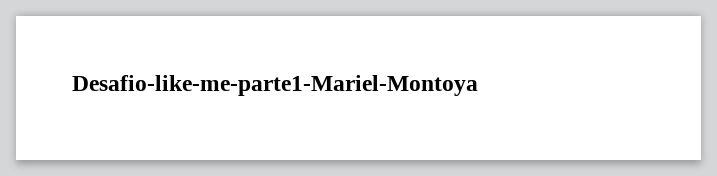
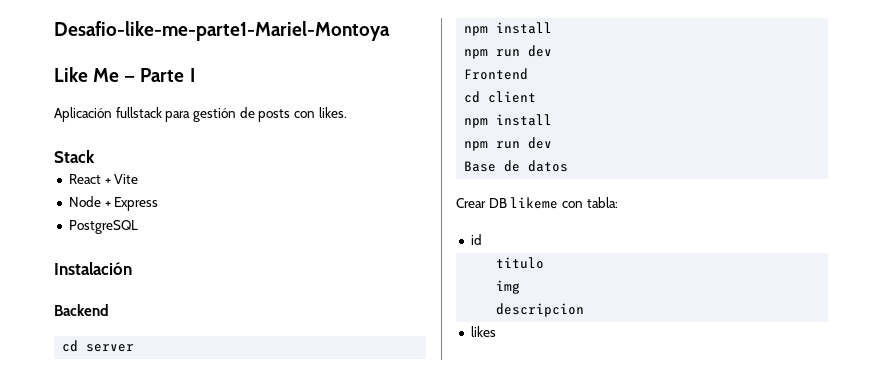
+ Like Me — Parte I
+ Aplicación fullstack para gestión de posts con likes.
+ Stack
+ React + Vite
+ Node + Express
+ PostgreSQL
+ Instalación
+ Backend
+ cd server
+ npm install
+ npm run dev
+ Frontend
+ cd client
+ npm install
+ npm run dev
+ Base de datos
+ Crear DB likeme con tabla:
+ id
+ titulo
+ img
+ descripcion
+ likes

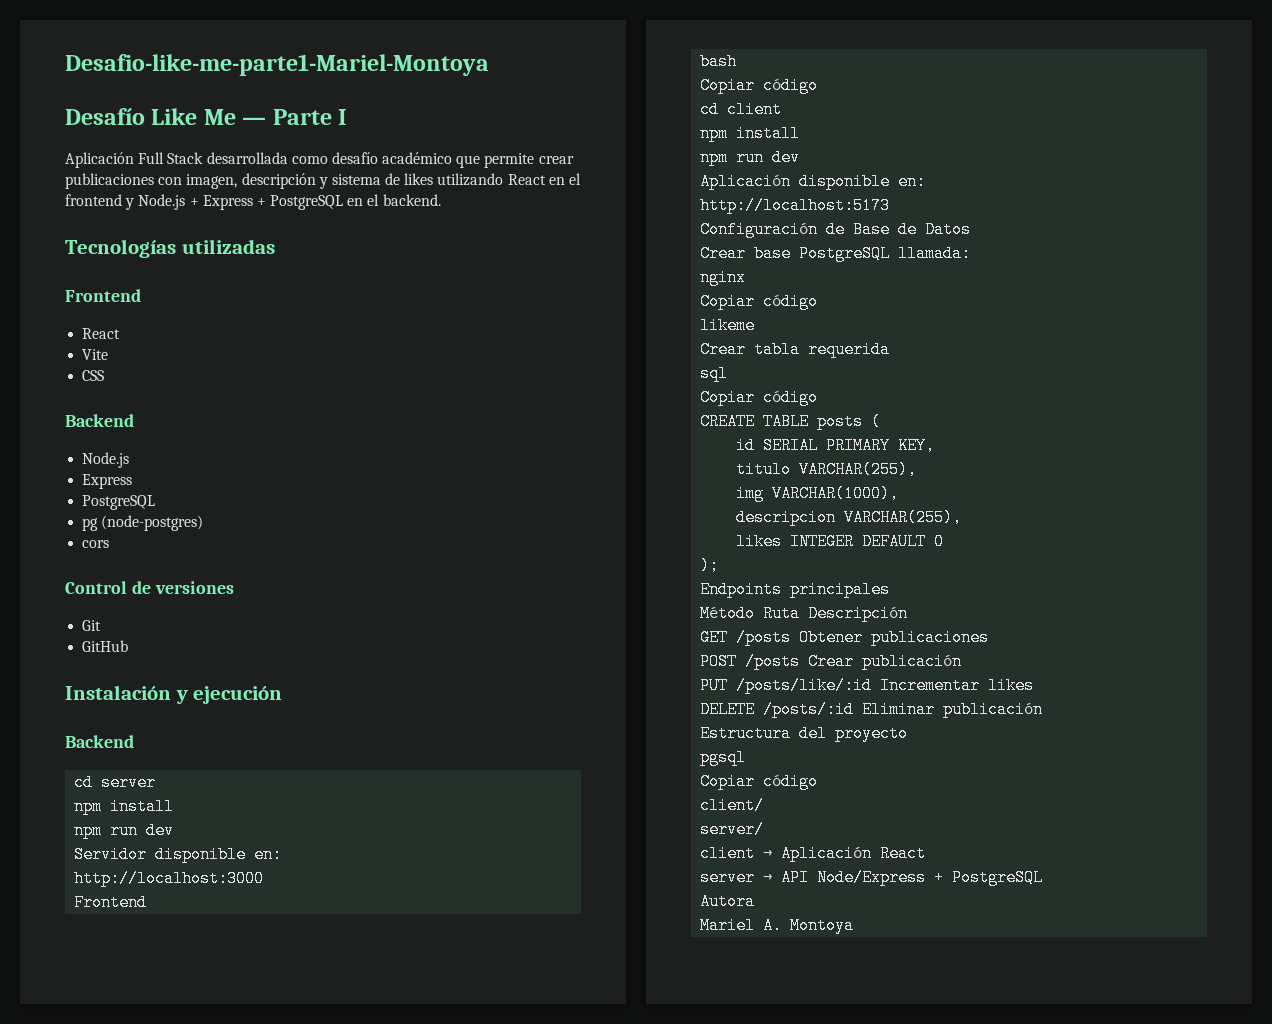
- Like Me — Parte I
+ Desafío Like Me — Parte I
- Aplicación fullstack para gestión de posts con likes.
- Stack
- React + Vite
+ Aplicación Full Stack desarrollada como desafío académico que permite crear publicaciones con imagen, descripción y sistema de likes utilizando React en el frontend y Node.js + Express + PostgreSQL en el backend.
+ Tecnologías utilizadas
+ Frontend
+ React
+ Vite
- Node + Express
+ CSS
+ Backend
+ Node.js
+ Express
+ pg (node-postgres)
+ cors
+ Control de versiones
+ Git
+ GitHub
- Instalación
+ Instalación y ejecución
+ Servidor disponible en:
+ http://localhost:3000
  Frontend
+ bash
+ Copiar código
- Base de datos
- Crear DB likeme con tabla:
- id
+ Aplicación disponible en:
+ http://localhost:5173
+ Configuración de Base de Datos
+ Crear base PostgreSQL llamada:
+ nginx
+ Copiar código
+ likeme
+ Crear tabla requerida
+ sql
+ Copiar código
+ CREATE TABLE posts (
+ id SERIAL PRIMARY KEY,
- titulo
+ titulo VARCHAR(255),
- img
+ img VARCHAR(1000),
- descripcion
- likes
+ descripcion VARCHAR(255),
+ likes INTEGER DEFAULT 0
+ );
+ Endpoints principales
+ Método Ruta Descripción
+ GET /posts Obtener publicaciones
+ POST /posts Crear publicación
+ PUT /posts/like/:id Incrementar likes
+ DELETE /posts/:id Eliminar publicación
+ Estructura del proyecto
+ pgsql
+ Copiar código
+ client/
+ server/
+ client → Aplicación React
+ server → API Node/Express + PostgreSQL
+ Autora
+ Mariel A. Montoya

